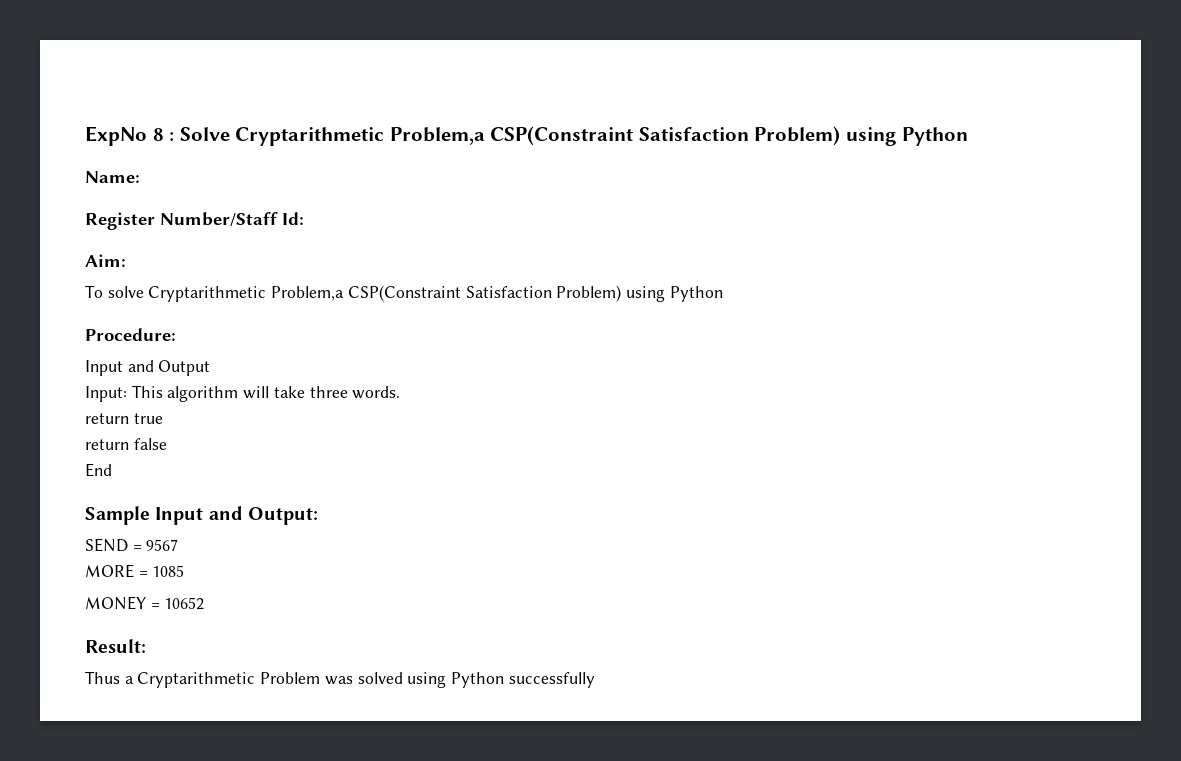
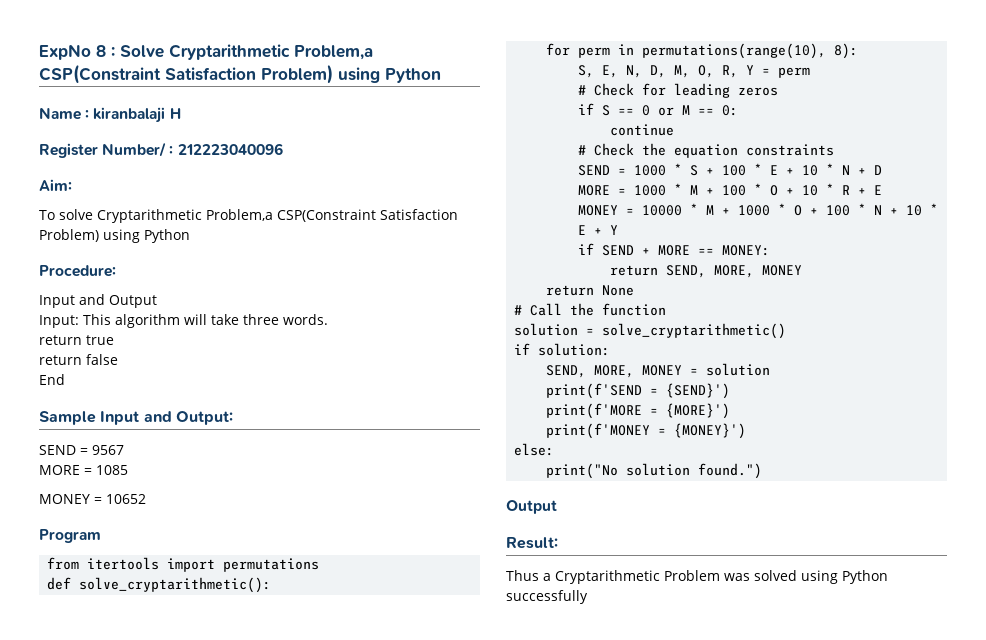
- Name:
- Register Number/Staff Id:
+ Name : kiranbalaji H
+ Register Number/ : 212223040096
+ Program
+ from itertools import permutations
+ def solve_cryptarithmetic():
+ for perm in permutations(range(10), 8):
+ S, E, N, D, M, O, R, Y = perm
+ # Check for leading zeros
+ if S == 0 or M == 0:
+ continue
+ # Check the equation constraints
+ SEND = 1000 * S + 100 * E + 10 * N + D
+ MORE = 1000 * M + 100 * O + 10 * R + E
+ MONEY = 10000 * M + 1000 * O + 100 * N + 10 * E + Y
+ if SEND + MORE == MONEY:
+ return SEND, MORE, MONEY
+ return None
+ # Call the function
+ solution = solve_cryptarithmetic()
+ if solution:
+ SEND, MORE, MONEY = solution
+ print(f'SEND = {SEND}')
+ print(f'MORE = {MORE}')
+ print(f'MONEY = {MONEY}')
+ else:
+ print("No solution found.")
+ Output

